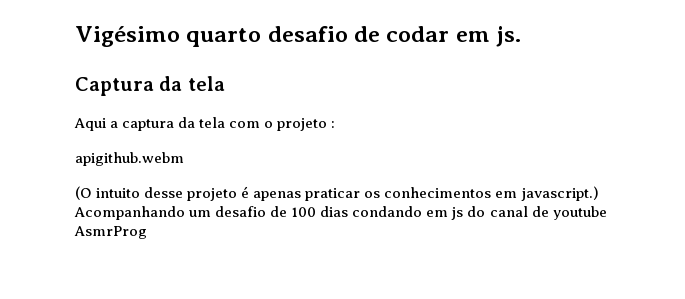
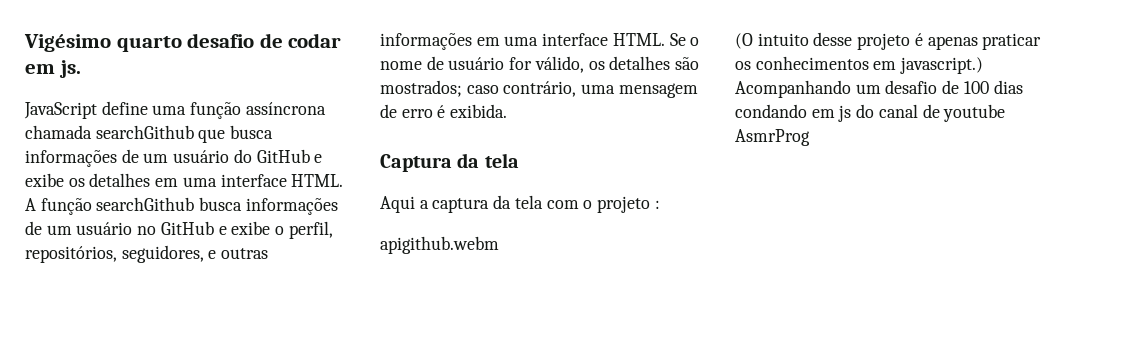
+ JavaScript define uma função assíncrona chamada searchGithub que busca informações de um usuário do GitHub e exibe os detalhes em uma interface HTML. A função searchGithub busca informações de um usuário no GitHub e exibe o perfil, repositórios, seguidores, e outras informações em uma interface HTML. Se o nome de usuário for válido, os detalhes são mostrados; caso contrário, uma mensagem de erro é exibida.

